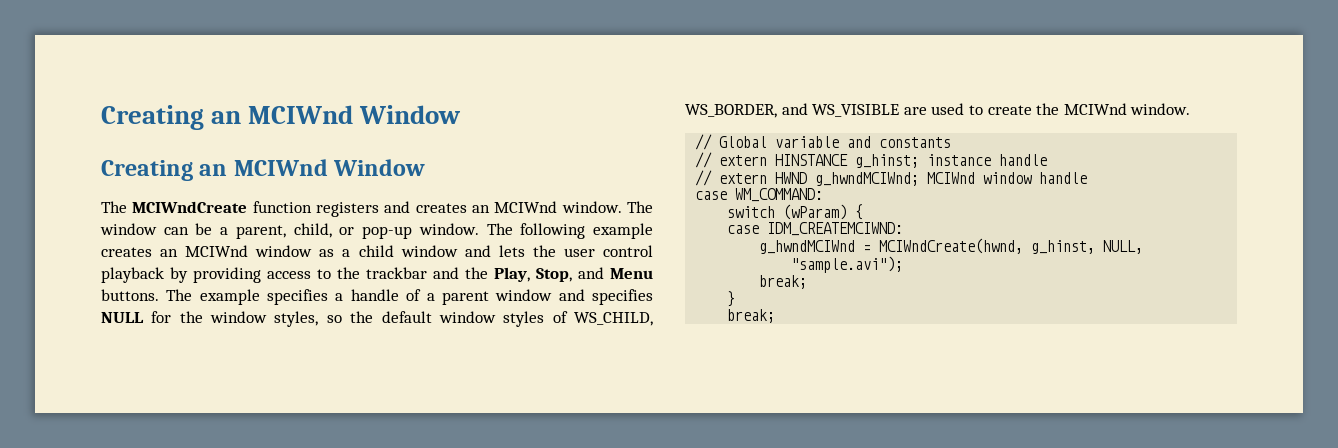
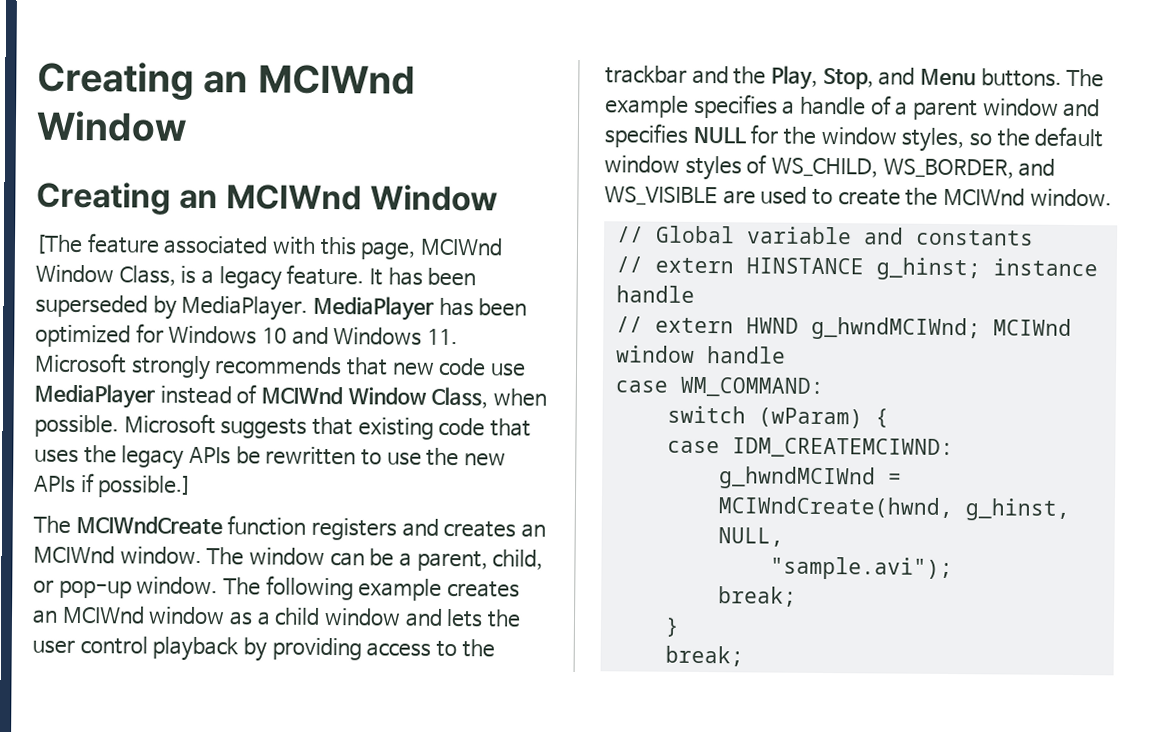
+ [The feature associated with this page, MCIWnd Window Class, is a legacy feature. It has been superseded by MediaPlayer. MediaPlayer has been optimized for Windows 10 and Windows 11. Microsoft strongly recommends that new code use MediaPlayer instead of MCIWnd Window Class, when possible. Microsoft suggests that existing code that uses the legacy APIs be rewritten to use the new APIs if possible.]

